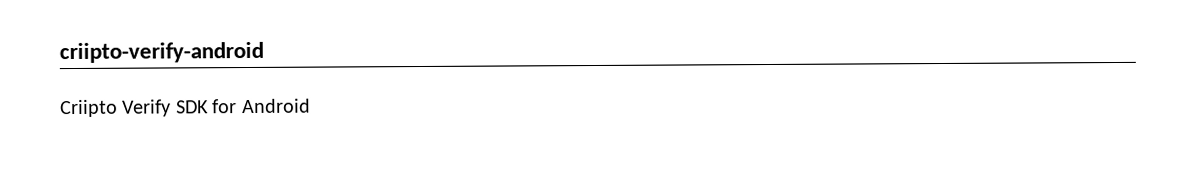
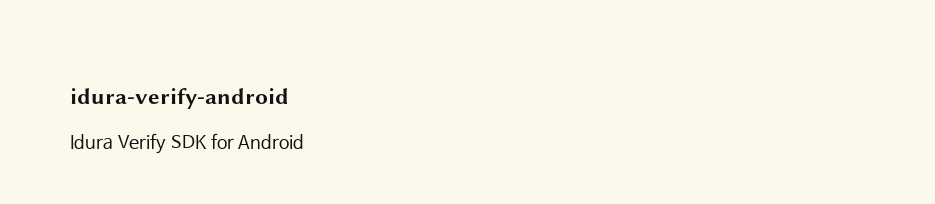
- criipto-verify-android
- Criipto Verify SDK for Android
+ idura-verify-android
+ Idura Verify SDK for Android

